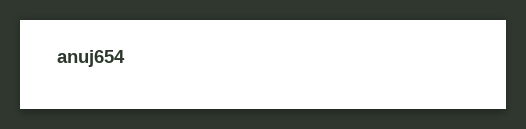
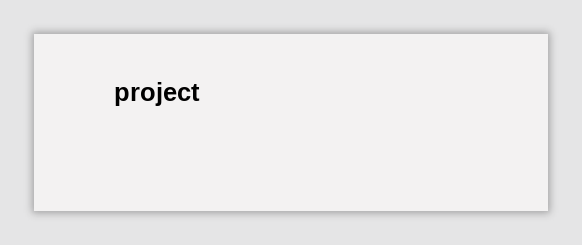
- anuj654
+ project

